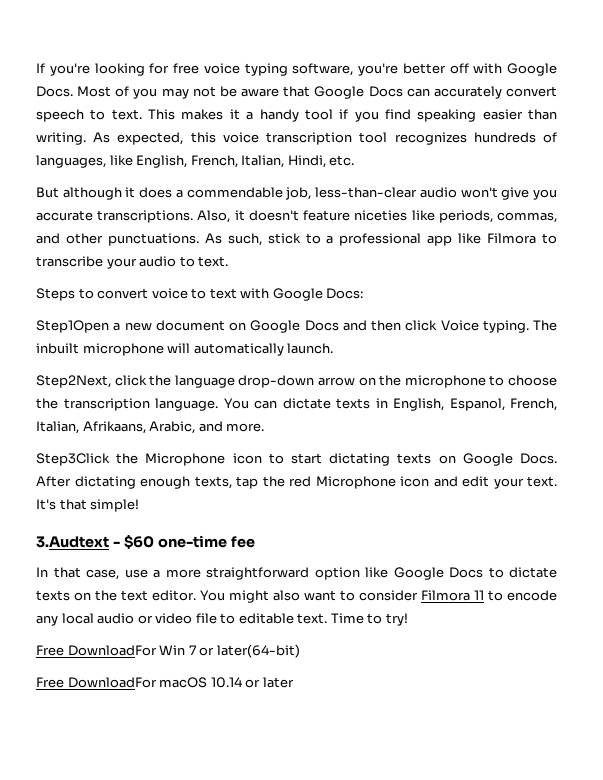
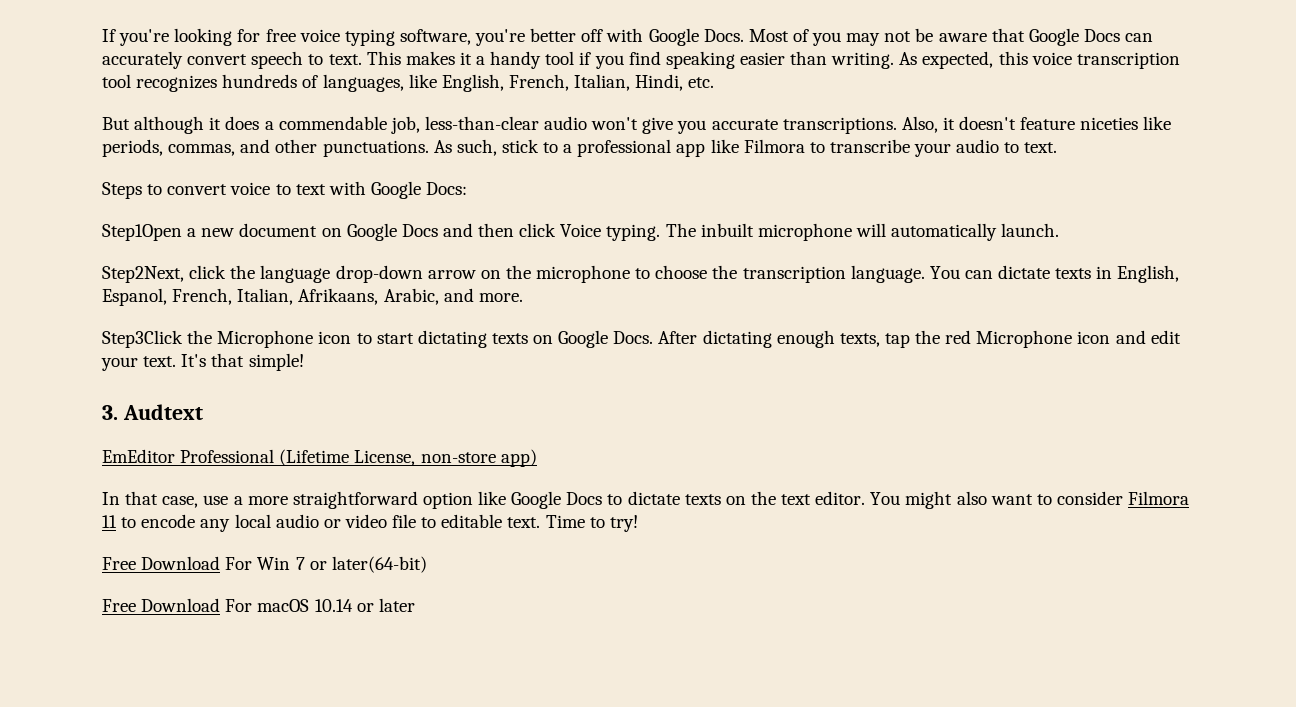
- 3.Audtext - $60 one-time fee
+ 3. Audtext
+ EmEditor Professional (Lifetime License, non-store app)
- Free DownloadFor Win 7 or later(64-bit)
+ Free Download For Win 7 or later(64-bit)
- Free DownloadFor macOS 10.14 or later
+ Free Download For macOS 10.14 or later

